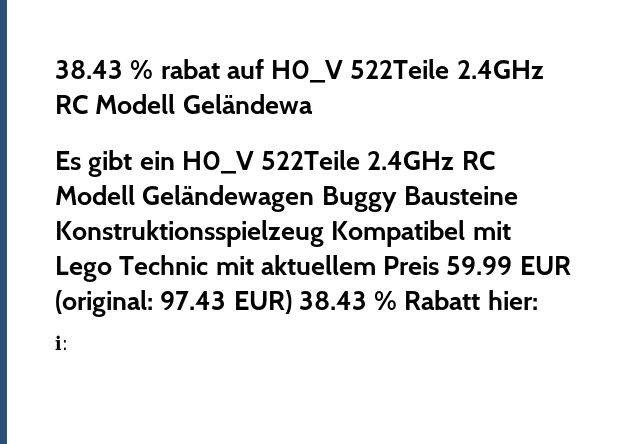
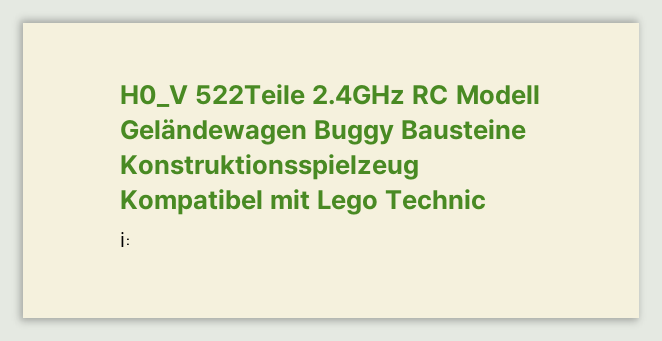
- 38.43 % rabat auf H0_V 522Teile 2.4GHz RC Modell Geländewa
- Es gibt ein H0_V 522Teile 2.4GHz RC Modell Geländewagen Buggy Bausteine Konstruktionsspielzeug Kompatibel mit Lego Technic mit aktuellem Preis 59.99 EUR (original: 97.43 EUR) 38.43 % Rabatt hier:
+ H0_V 522Teile 2.4GHz RC Modell Geländewagen Buggy Bausteine Konstruktionsspielzeug Kompatibel mit Lego Technic

